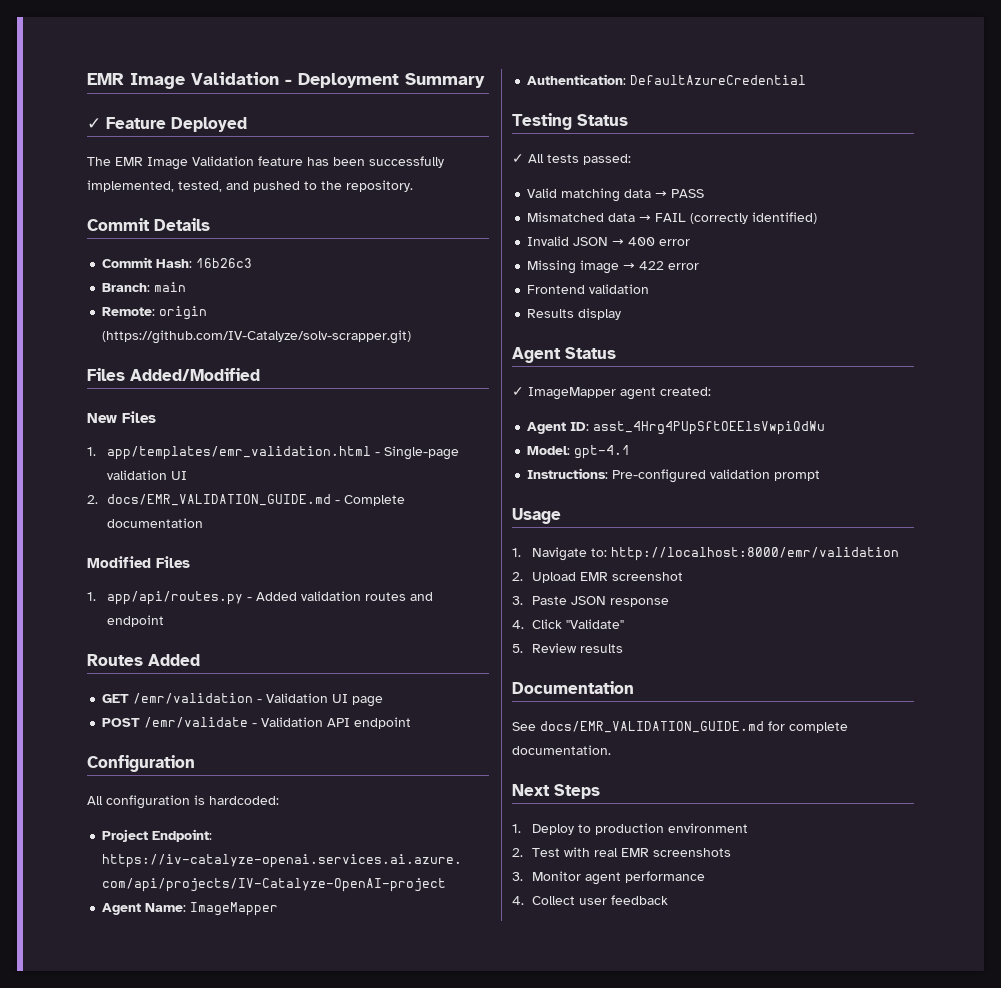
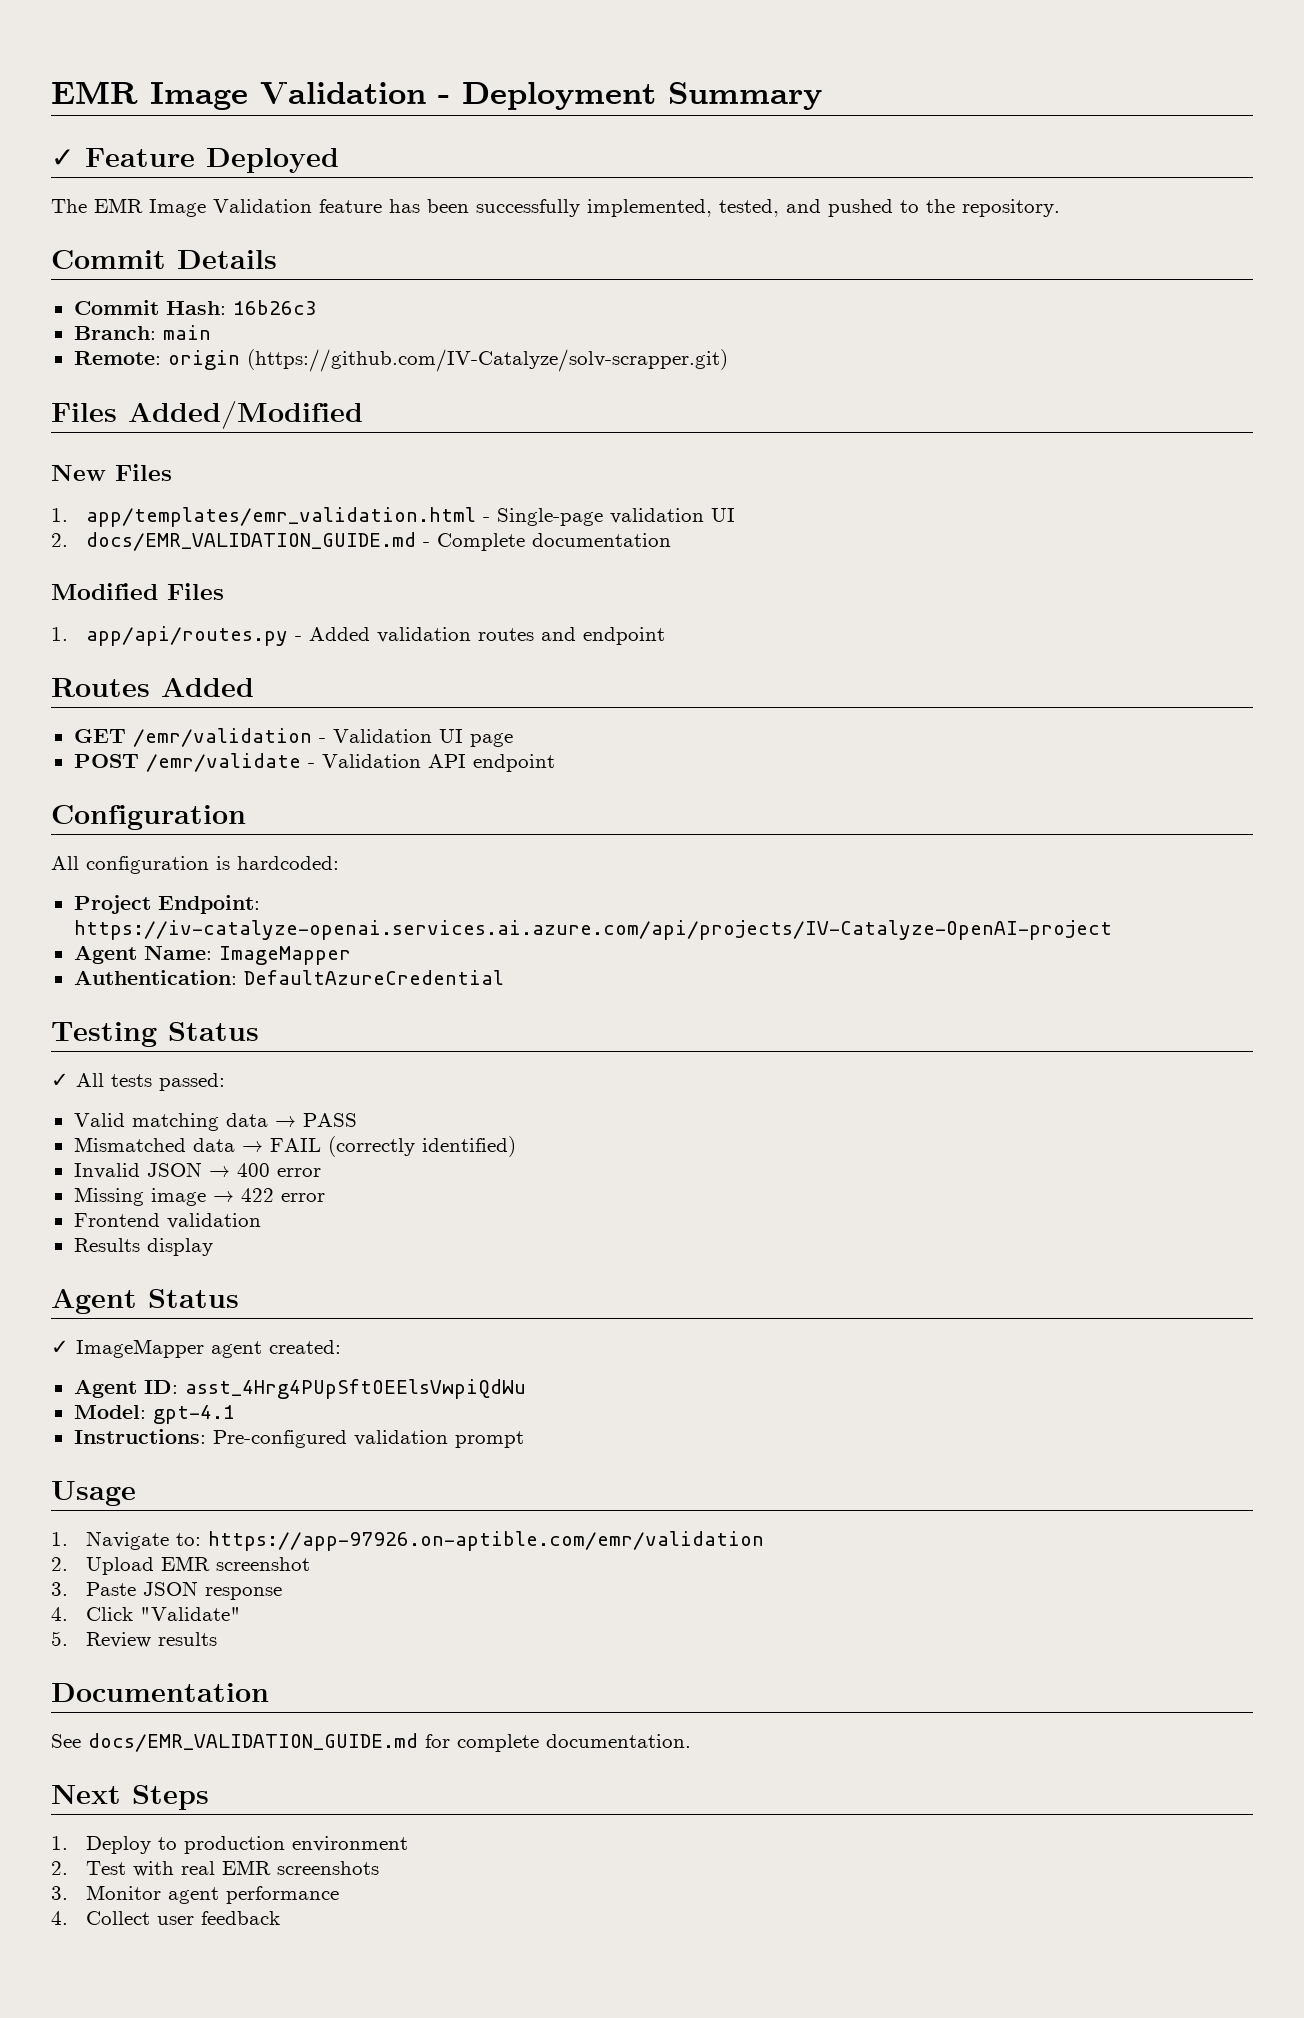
- 1. Navigate to: http://localhost:8000/emr/validation
+ 1. Navigate to: https://app-97926.on-aptible.com/emr/validation

